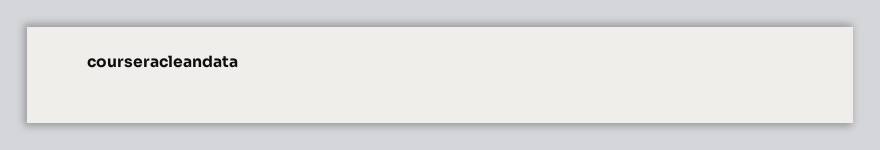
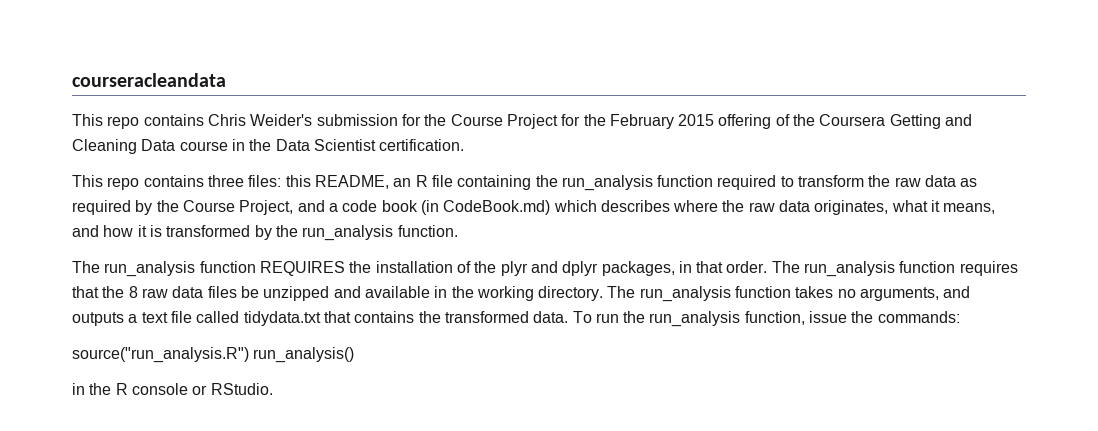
+ This repo contains Chris Weider's submission for the Course Project for the February 2015 offering of the Coursera Getting and Cleaning Data course in the Data Scientist certification.
+ This repo contains three files: this README, an R file containing the run_analysis function required to transform the raw data as required by the Course Project, and a code book (in CodeBook.md) which describes where the raw data originates, what it means, and how it is transformed by the run_analysis function.
+ The run_analysis function REQUIRES the installation of the plyr and dplyr packages, in that order. The run_analysis function requires that the 8 raw data files be unzipped and available in the working directory. The run_analysis function takes no arguments, and outputs a text file called tidydata.txt that contains the transformed data. To run the run_analysis function, issue the commands:
+ source("run_analysis.R") run_analysis()
+ in the R console or RStudio.

